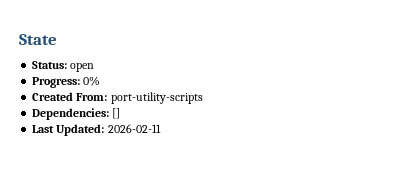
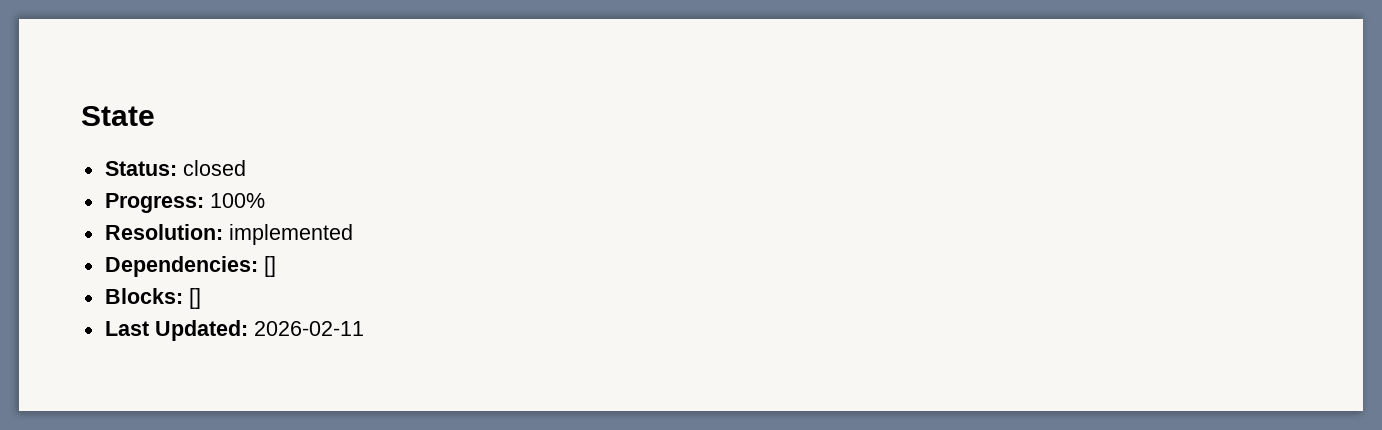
- Status: open
+ Status: closed
- Progress: 0%
- Created From: port-utility-scripts
+ Progress: 100%
+ Resolution: implemented
+ Blocks: []

